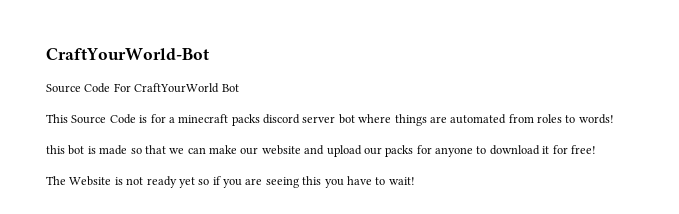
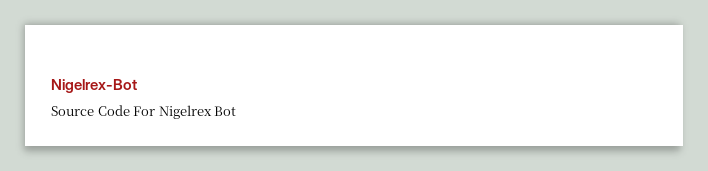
- CraftYourWorld-Bot
+ Nigelrex-Bot
- Source Code For CraftYourWorld Bot
+ Source Code For Nigelrex Bot
- This Source Code is for a minecraft packs discord server bot where things are automated from roles to words!
- this bot is made so that we can make our website and upload our packs for anyone to download it for free!
- The Website is not ready yet so if you are seeing this you have to wait!

